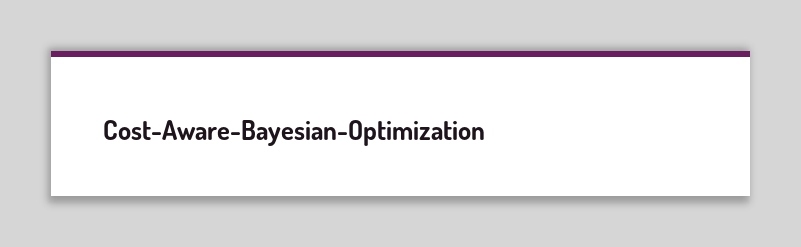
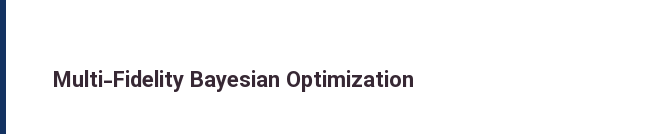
- Cost-Aware-Bayesian-Optimization
+ Multi-Fidelity Bayesian Optimization

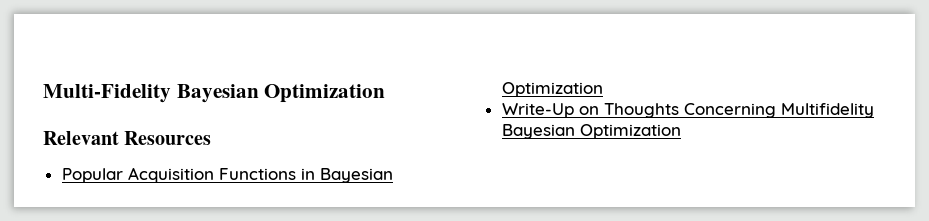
+ Relevant Resources
+ Popular Acquisition Functions in Bayesian Optimization
+ Write-Up on Thoughts Concerning Multifidelity Bayesian Optimization

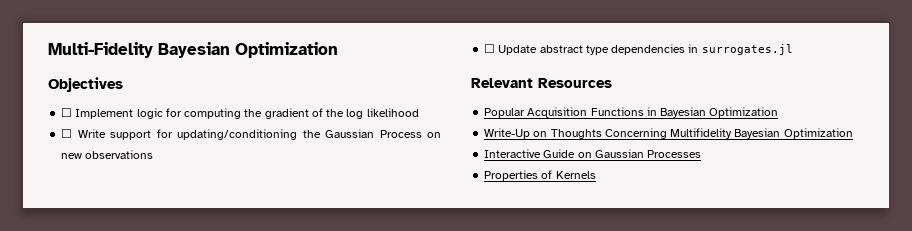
+ Objectives
+ ☐ Implement logic for computing the gradient of the log likelihood
+ ☐ Write support for updating/conditioning the Gaussian Process on new observations
+ ☐ Update abstract type dependencies in surrogates.jl
+ Interactive Guide on Gaussian Processes
+ Properties of Kernels

